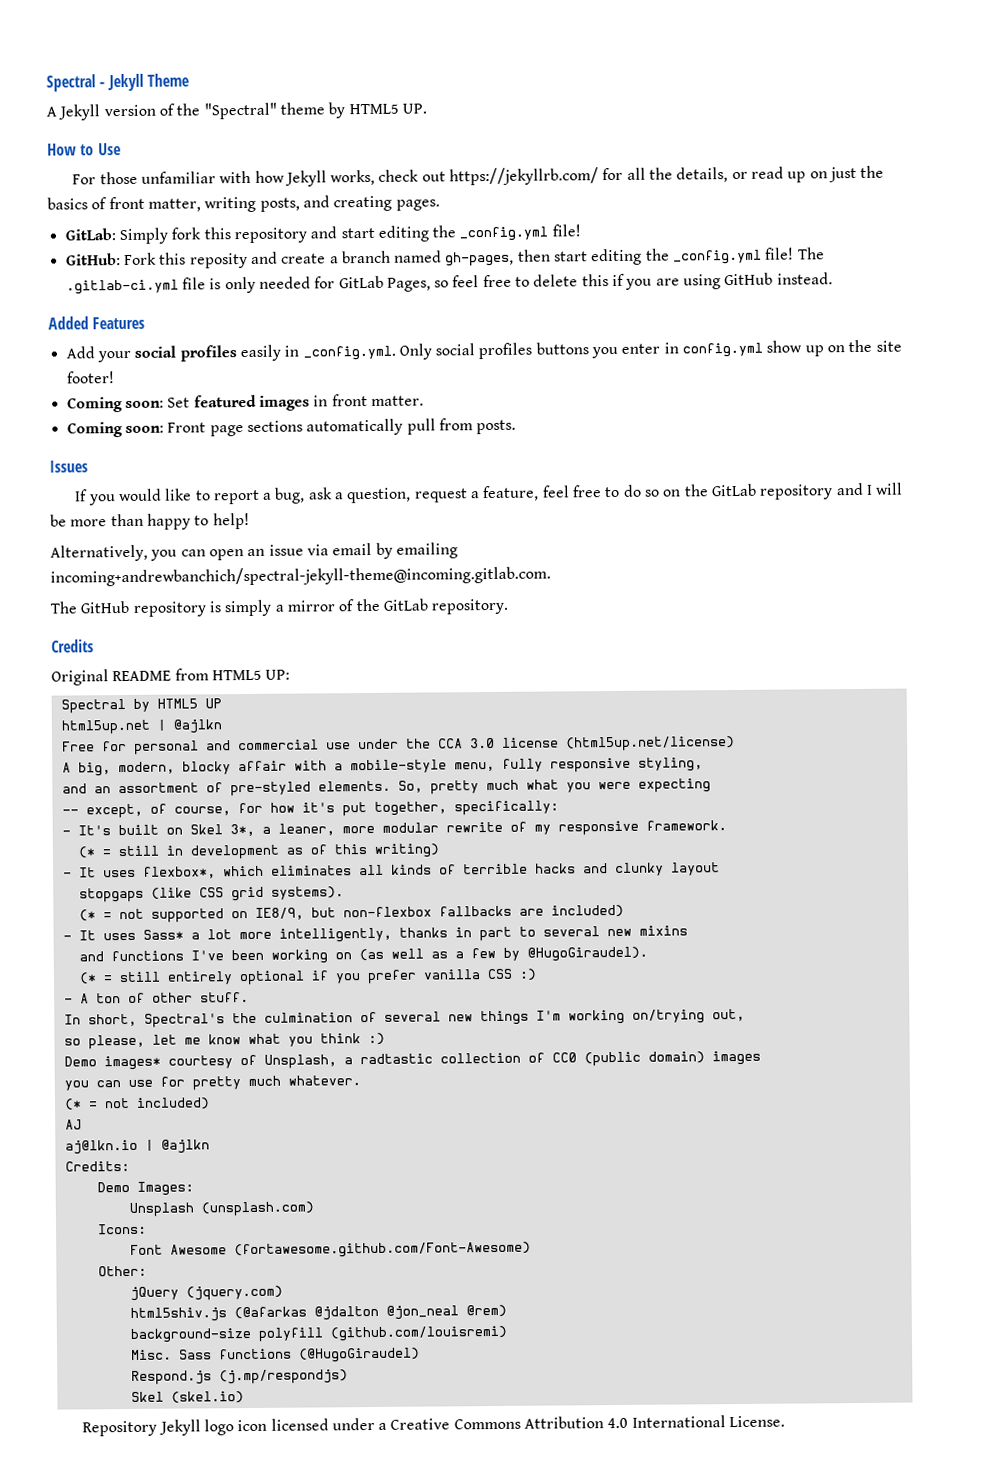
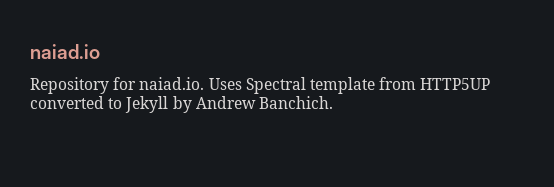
- Spectral - Jekyll Theme
- A Jekyll version of the "Spectral" theme by HTML5 UP.
- How to Use
- For those unfamiliar with how Jekyll works, check out https://jekyllrb.com/ for all the details, or read up on just the basics of front matter, writing posts, and creating pages.
- GitLab: Simply fork this repository and start editing the _config.yml file!
- GitHub: Fork this reposity and create a branch named gh-pages, then start editing the _config.yml file! The .gitlab-ci.yml file is only needed for GitLab Pages, so feel free to delete this if you are using GitHub instead.
- Added Features
- Add your social profiles easily in _config.yml. Only social profiles buttons you enter in config.yml show up on the site footer!
- Coming soon: Set featured images in front matter.
- Coming soon: Front page sections automatically pull from posts.
- Issues
- If you would like to report a bug, ask a question, request a feature, feel free to do so on the GitLab repository and I will be more than happy to help!
- Alternatively, you can open an issue via email by emailing incoming+andrewbanchich/spectral-jekyll-theme@incoming.gitlab.com.
- The GitHub repository is simply a mirror of the GitLab repository.
- Credits
- Original README from HTML5 UP:
- Spectral by HTML5 UP
- html5up.net | @ajlkn
- Free for personal and commercial use under the CCA 3.0 license (html5up.net/license)
- A big, modern, blocky affair with a mobile-style menu, fully responsive styling,
- and an assortment of pre-styled elements. So, pretty much what you were expecting
- -- except, of course, for how it's put together, specifically:
- - It's built on Skel 3*, a leaner, more modular rewrite of my responsive framework.
- (* = still in development as of this writing)
- - It uses flexbox*, which eliminates all kinds of terrible hacks and clunky layout
- stopgaps (like CSS grid systems).
- (* = not supported on IE8/9, but non-flexbox fallbacks are included)
- - It uses Sass* a lot more intelligently, thanks in part to several new mixins
- and functions I've been working on (as well as a few by @HugoGiraudel).
- (* = still entirely optional if you prefer vanilla CSS :)
- - A ton of other stuff.
- In short, Spectral's the culmination of several new things I'm working on/trying out,
- so please, let me know what you think :)
- Demo images* courtesy of Unsplash, a radtastic collection of CC0 (public domain) images
- you can use for pretty much whatever.
- (* = not included)
- AJ
- aj@lkn.io | @ajlkn
- Credits:
- Demo Images:
- Unsplash (unsplash.com)
- Icons:
- Font Awesome (fortawesome.github.com/Font-Awesome)
- Other:
- jQuery (jquery.com)
- html5shiv.js (@afarkas @jdalton @jon_neal @rem)
- background-size polyfill (github.com/louisremi)
- Misc. Sass functions (@HugoGiraudel)
- Respond.js (j.mp/respondjs)
- Skel (skel.io)
- Repository Jekyll logo icon licensed under a Creative Commons Attribution 4.0 International License.
+ naiad.io
+ Repository for naiad.io. Uses Spectral template from HTTP5UP converted to Jekyll by Andrew Banchich.

